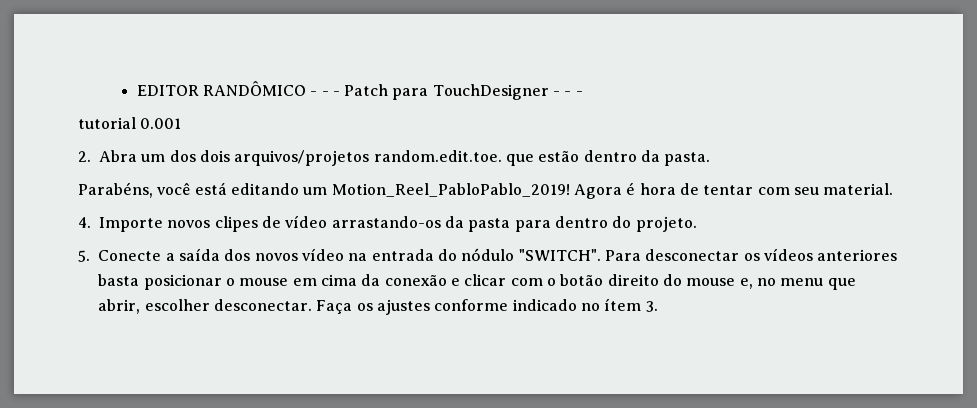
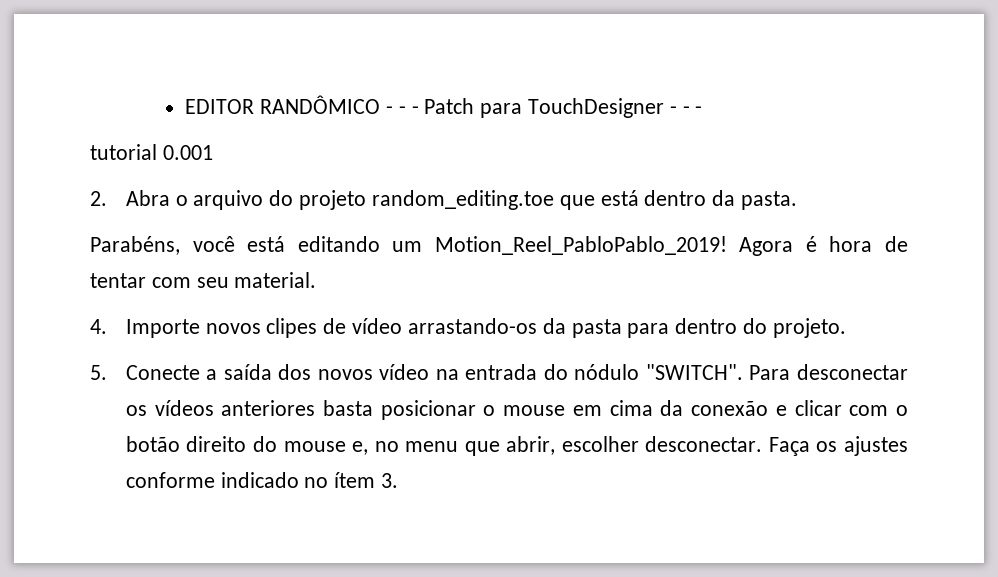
- 2. Abra um dos dois arquivos/projetos random.edit.toe. que estão dentro da pasta.
+ 2. Abra o arquivo do projeto random_editing.toe que está dentro da pasta.

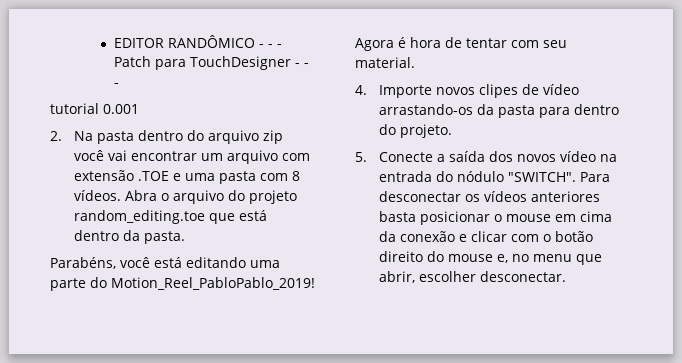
- 2. Abra o arquivo do projeto random_editing.toe que está dentro da pasta.
+ 2. Na pasta dentro do arquivo zip você vai encontrar um arquivo com extensão .TOE e uma pasta com 8 vídeos. Abra o arquivo do projeto random_editing.toe que está dentro da pasta.
- Parabéns, você está editando um Motion_Reel_PabloPablo_2019!
+ Parabéns, você está editando uma parte do Motion_Reel_PabloPablo_2019!
- Faça os ajustes conforme indicado no ítem 3.

